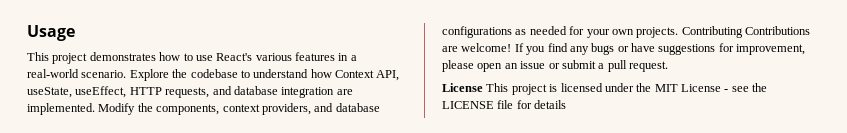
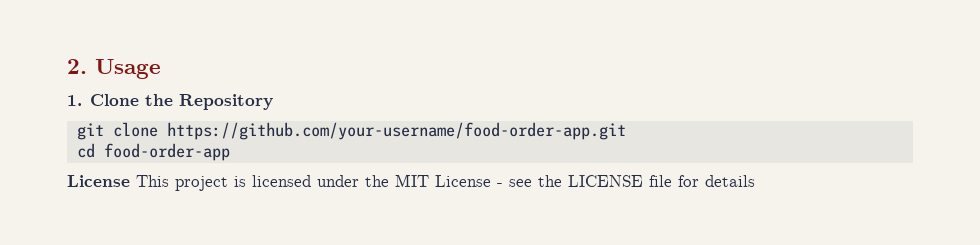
- Usage
+ 2. Usage
- This project demonstrates how to use React's various features in a real-world scenario. Explore the codebase to understand how Context API, useState, useEffect, HTTP requests, and database integration are implemented. Modify the components, context providers, and database configurations as needed for your own projects. Contributing Contributions are welcome! If you find any bugs or have suggestions for improvement, please open an issue or submit a pull request.
+ 1. Clone the Repository
+ git clone https://github.com/your-username/food-order-app.git
+ cd food-order-app

